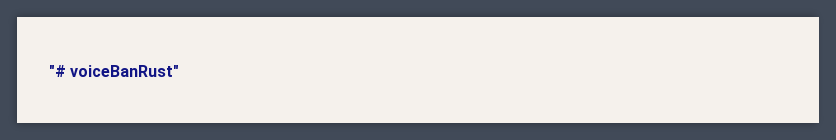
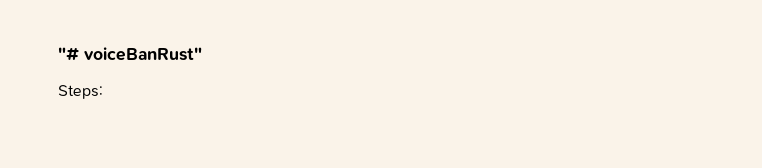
+ Steps:

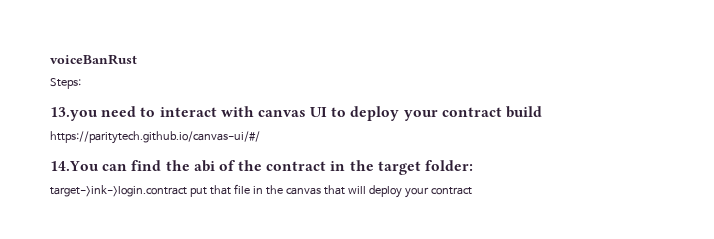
- "# voiceBanRust"
+ voiceBanRust
+ 13.you need to interact with canvas UI to deploy your contract build
+ https://paritytech.github.io/canvas-ui/#/
+ 14.You can find the abi of the contract in the target folder:
+ target->ink->login.contract put that file in the canvas that will deploy your contract

